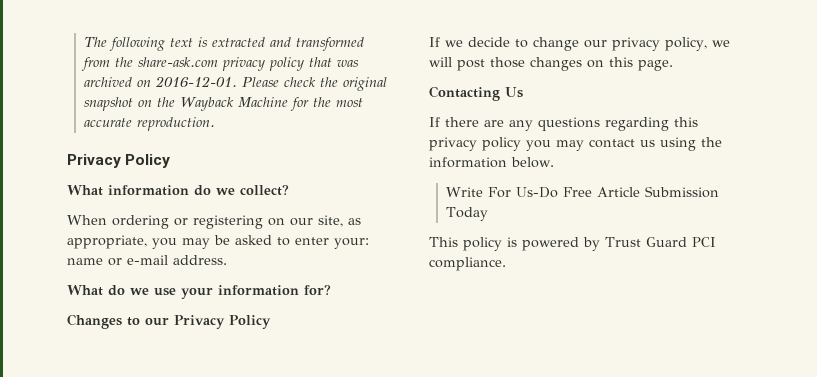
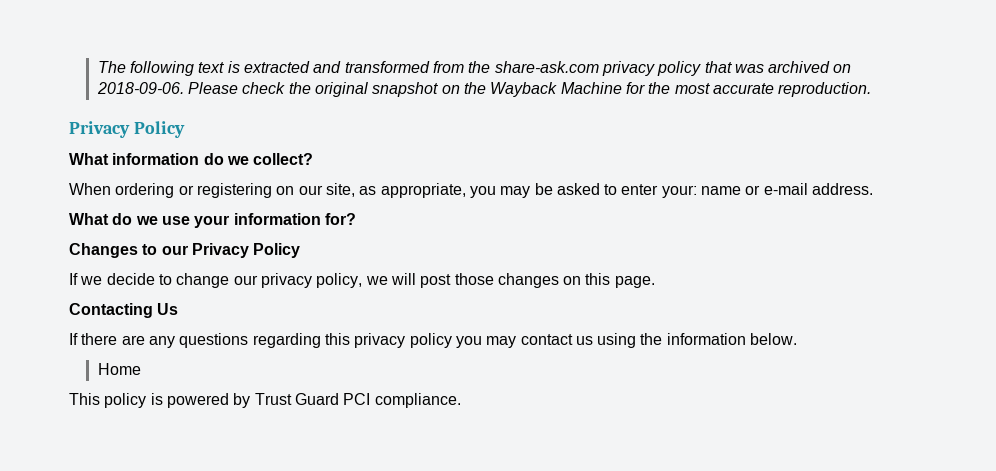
- The following text is extracted and transformed from the share-ask.com privacy policy that was archived on 2016-12-01.
+ The following text is extracted and transformed from the share-ask.com privacy policy that was archived on 2018-09-06.
- Write For Us-Do Free Article Submission Today
+ Home

